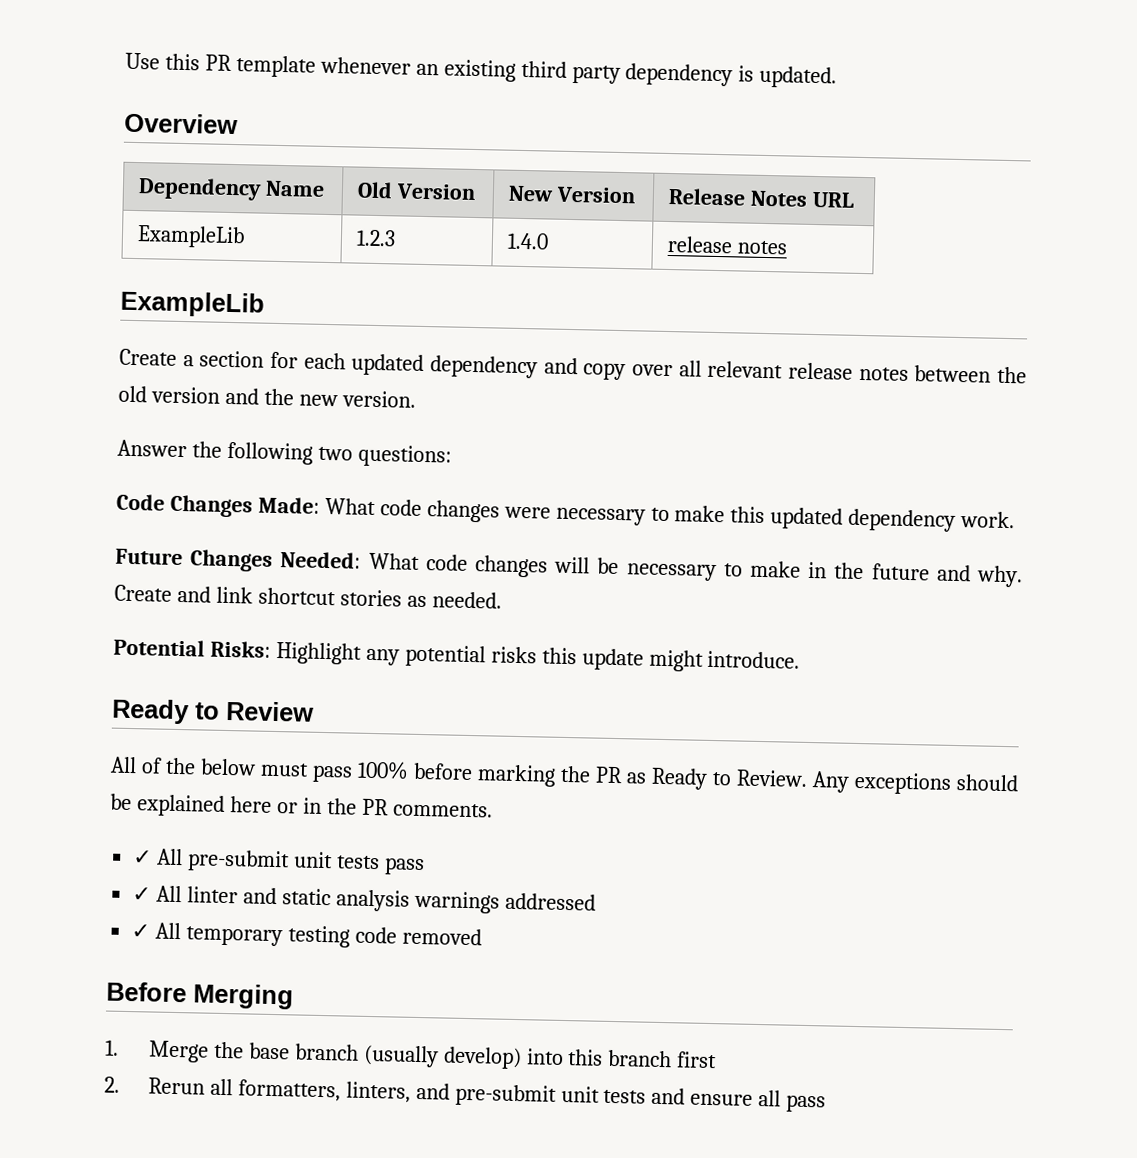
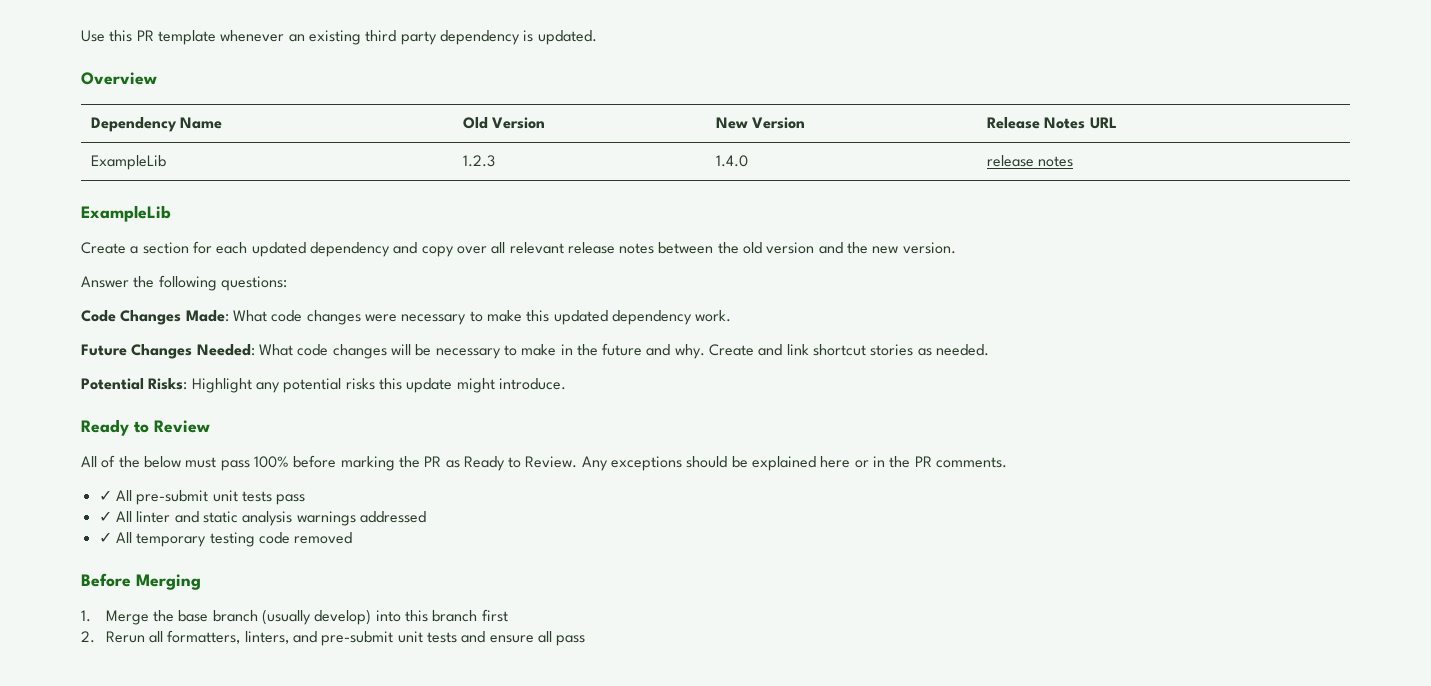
- Answer the following two questions:
+ Answer the following questions:

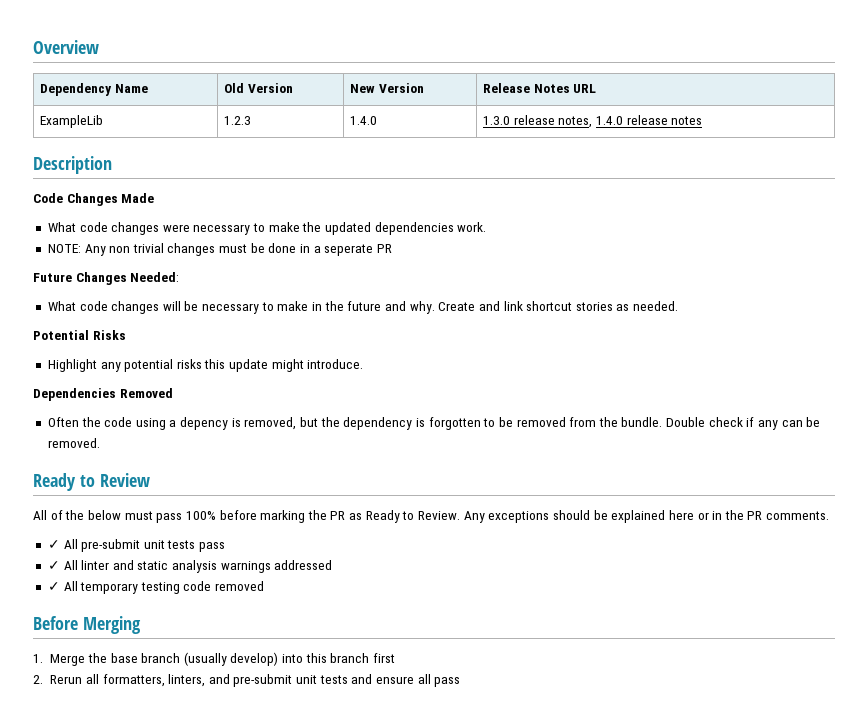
- Use this PR template whenever an existing third party dependency is updated.
- ExampleLib | 1.2.3 | 1.4.0 | release notes
- ExampleLib
- Create a section for each updated dependency and copy over all relevant release notes between the old version and the new version.
- Answer the following questions:
+ ExampleLib | 1.2.3 | 1.4.0 | 1.3.0 release notes, 1.4.0 release notes
+ Description
- Code Changes Made: What code changes were necessary to make this updated dependency work.
+ Code Changes Made
+ What code changes were necessary to make the updated dependencies work.
+ NOTE: Any non trivial changes must be done in a seperate PR
- Future Changes Needed: What code changes will be necessary to make in the future and why.
+ Future Changes Needed:
+ What code changes will be necessary to make in the future and why.
- Potential Risks: Highlight any potential risks this update might introduce.
+ Potential Risks
+ Highlight any potential risks this update might introduce.
+ Dependencies Removed
+ Often the code using a depency is removed, but the dependency is forgotten to be removed from the bundle. Double check if any can be removed.

